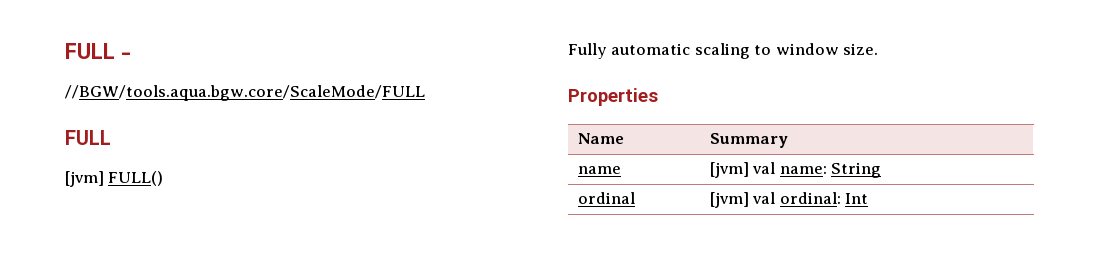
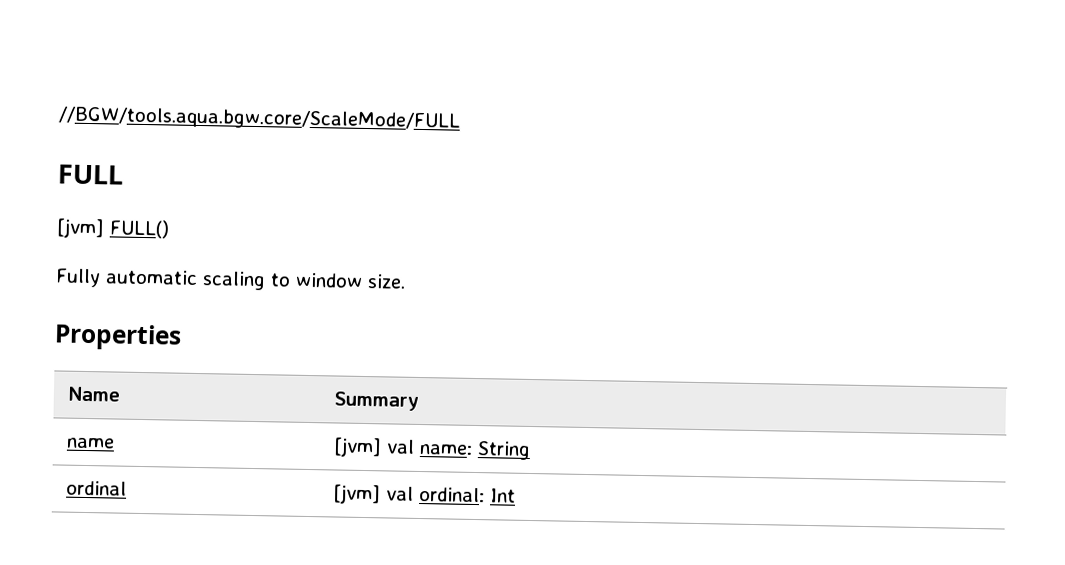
- FULL -

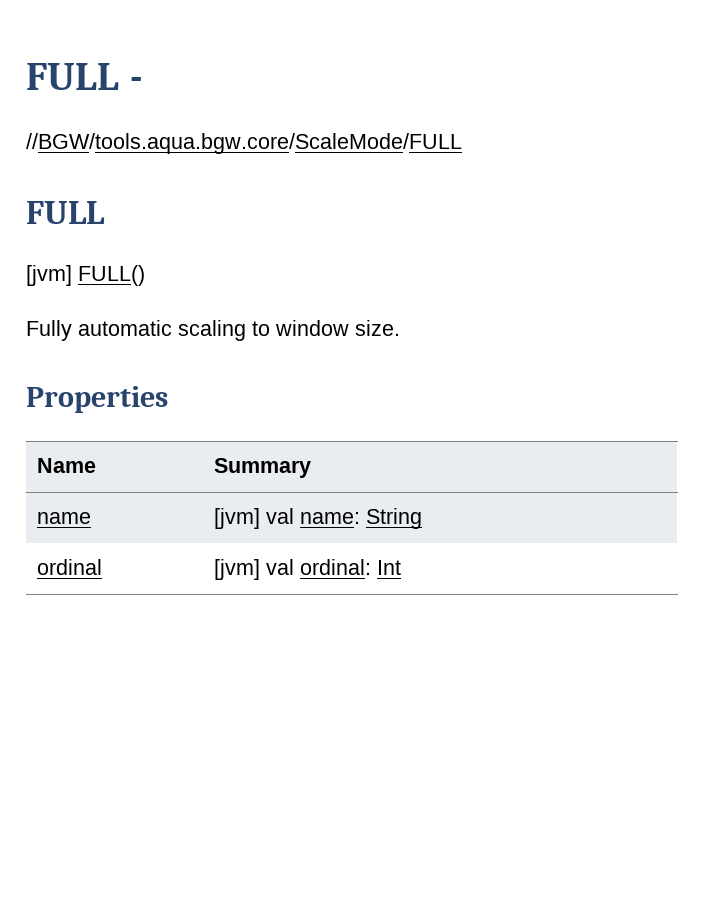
+ FULL -

